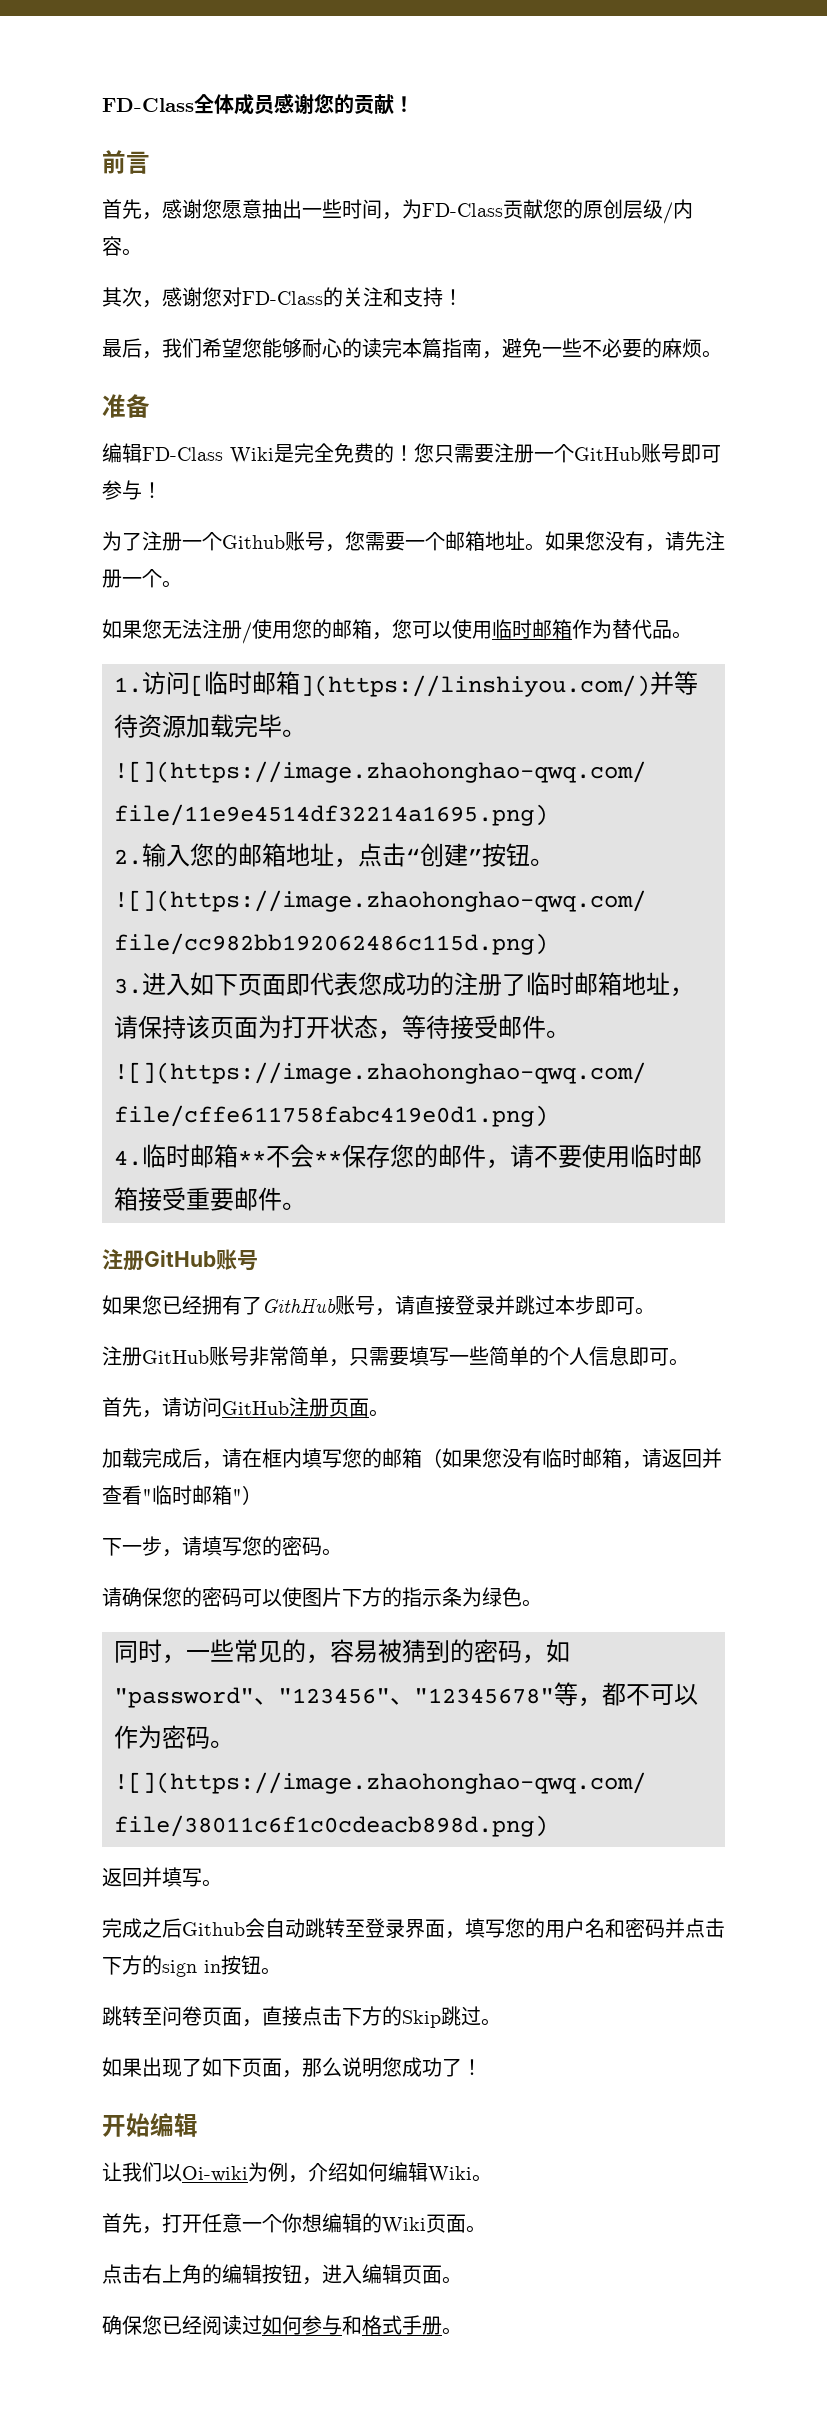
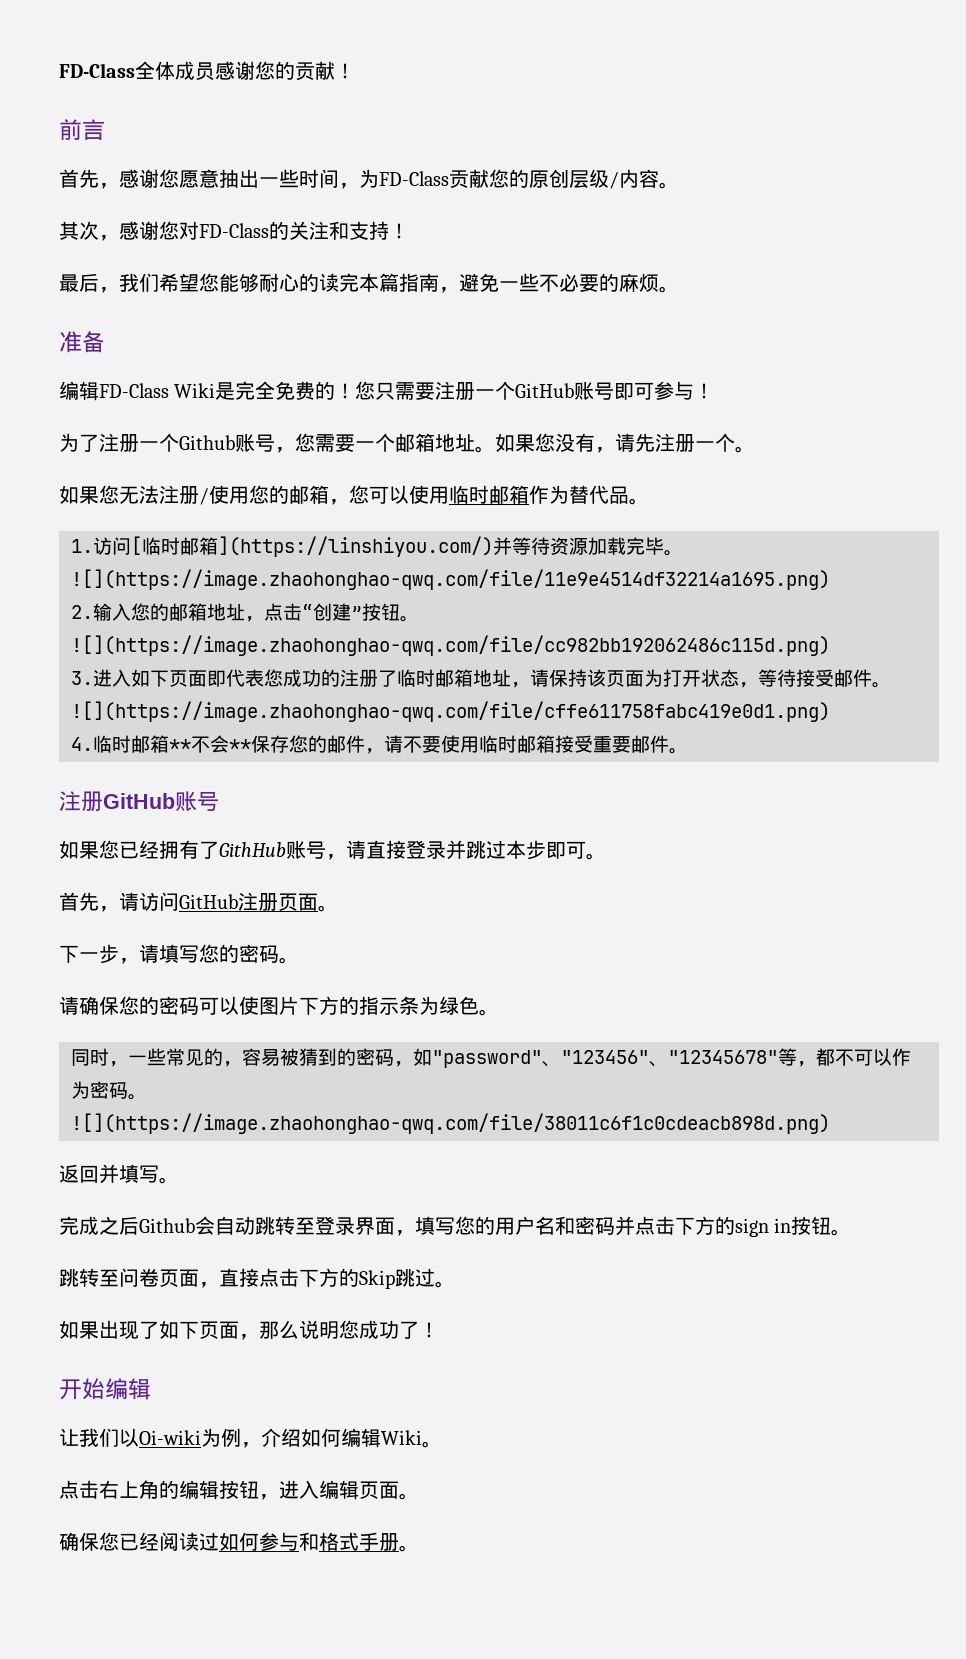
- 注册GitHub账号非常简单，只需要填写一些简单的个人信息即可。
- 加载完成后，请在框内填写您的邮箱（如果您没有临时邮箱，请返回并查看"临时邮箱"）
- 首先，打开任意一个你想编辑的Wiki页面。

